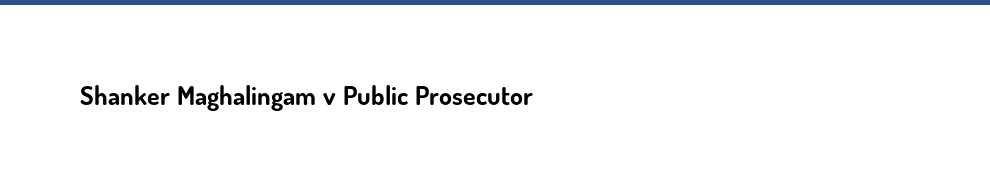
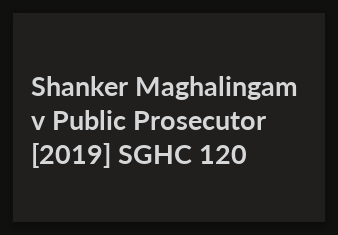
- Shanker Maghalingam v Public Prosecutor
+ Shanker Maghalingam v Public Prosecutor [2019] SGHC 120

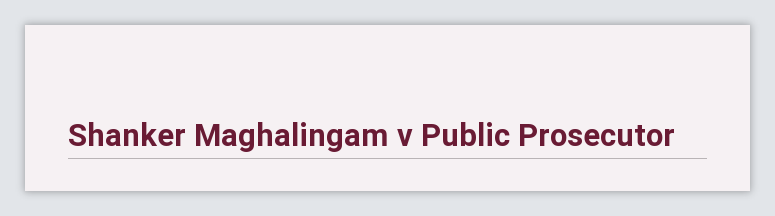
- Shanker Maghalingam v Public Prosecutor [2019] SGHC 120
+ Shanker Maghalingam v Public Prosecutor

